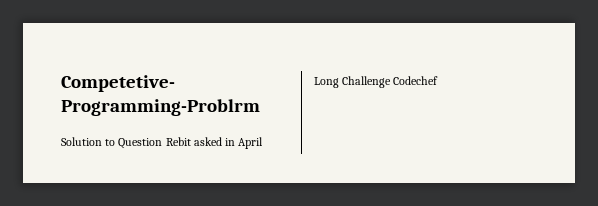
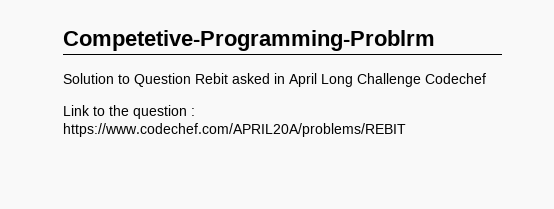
+ Link to the question : https://www.codechef.com/APRIL20A/problems/REBIT

